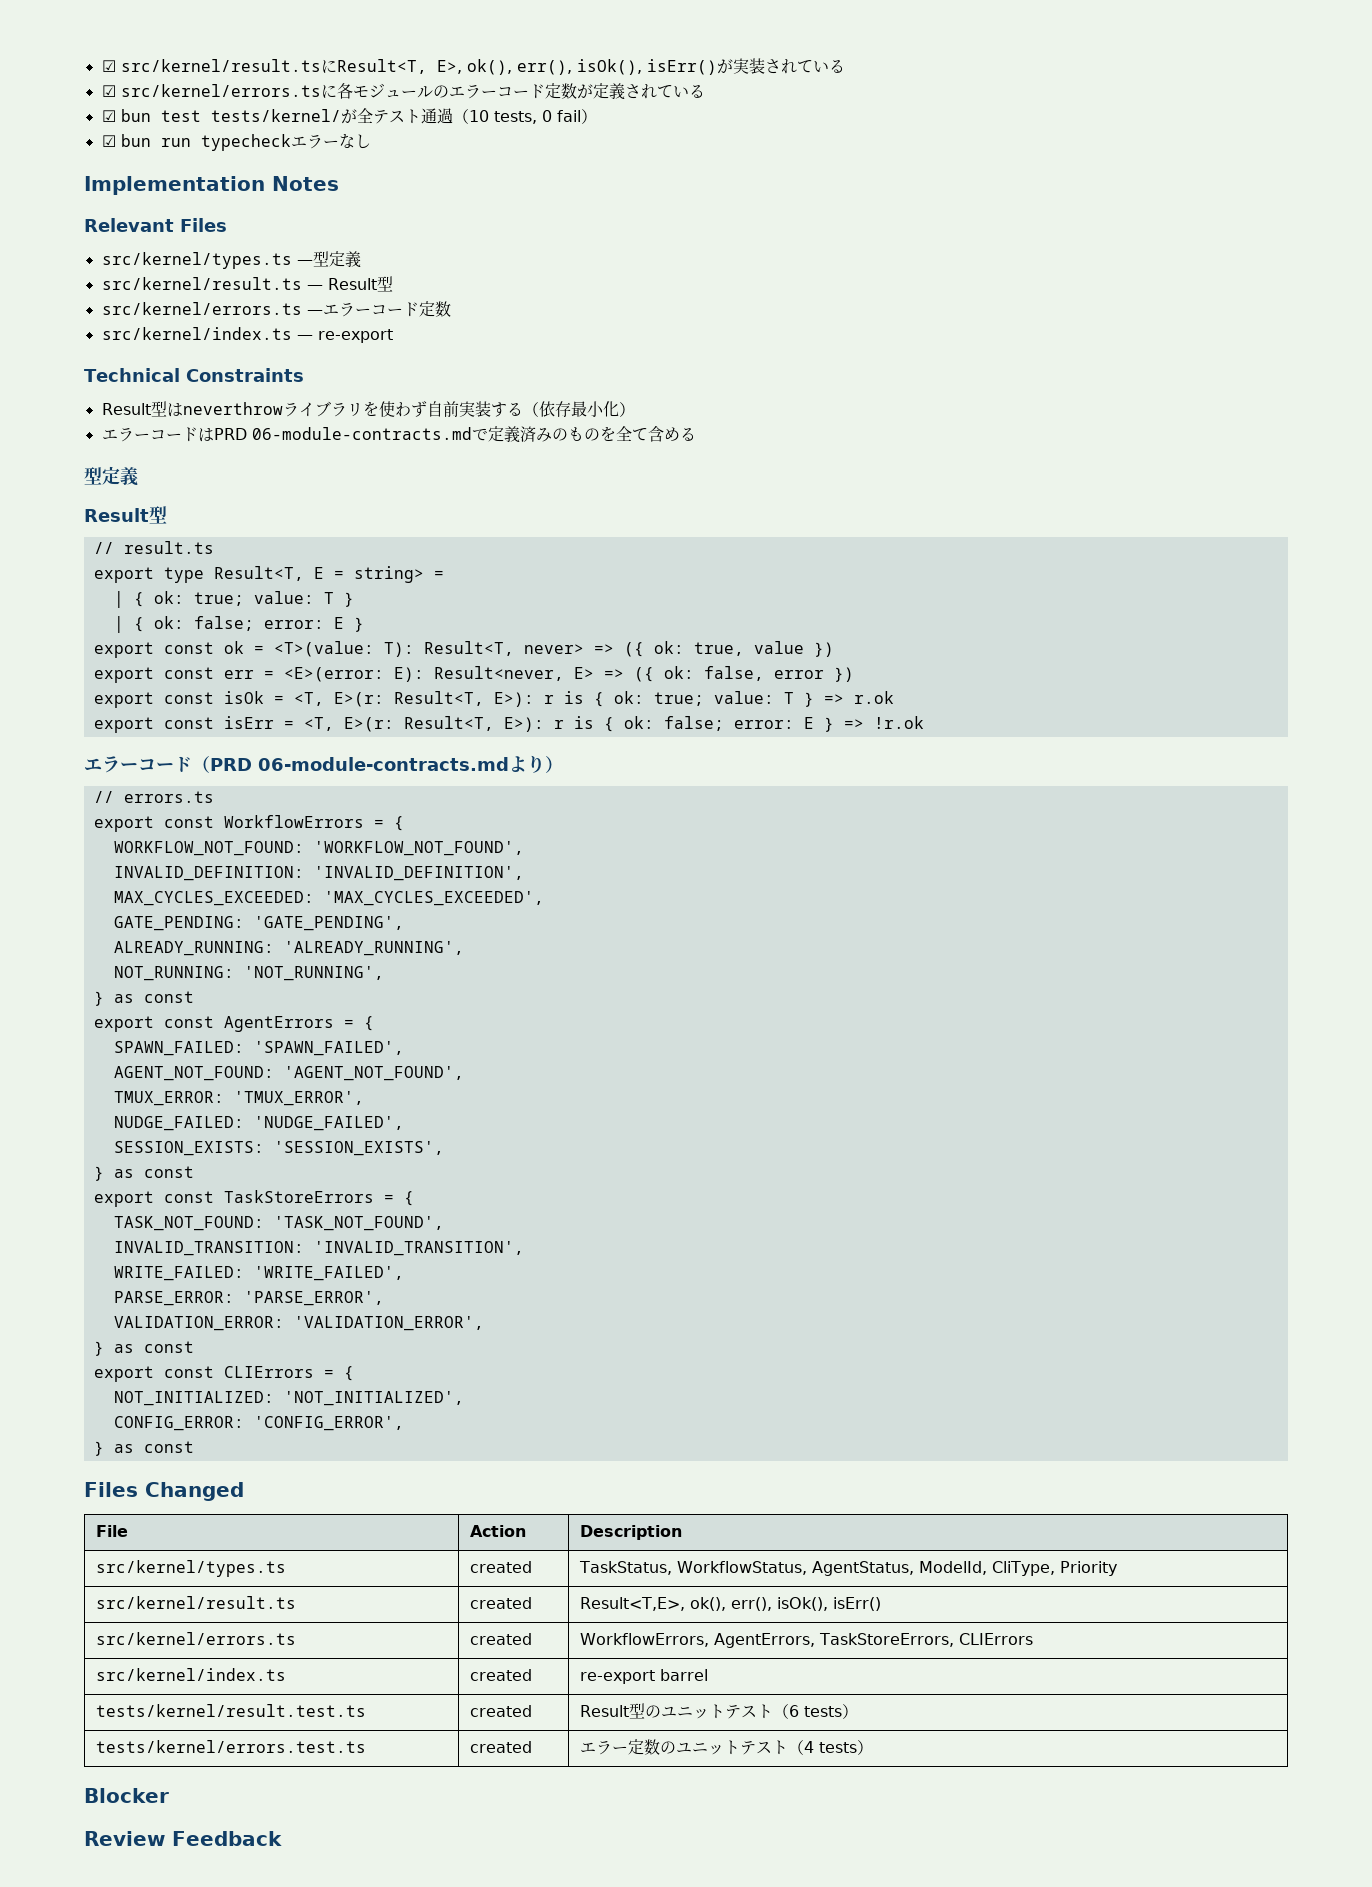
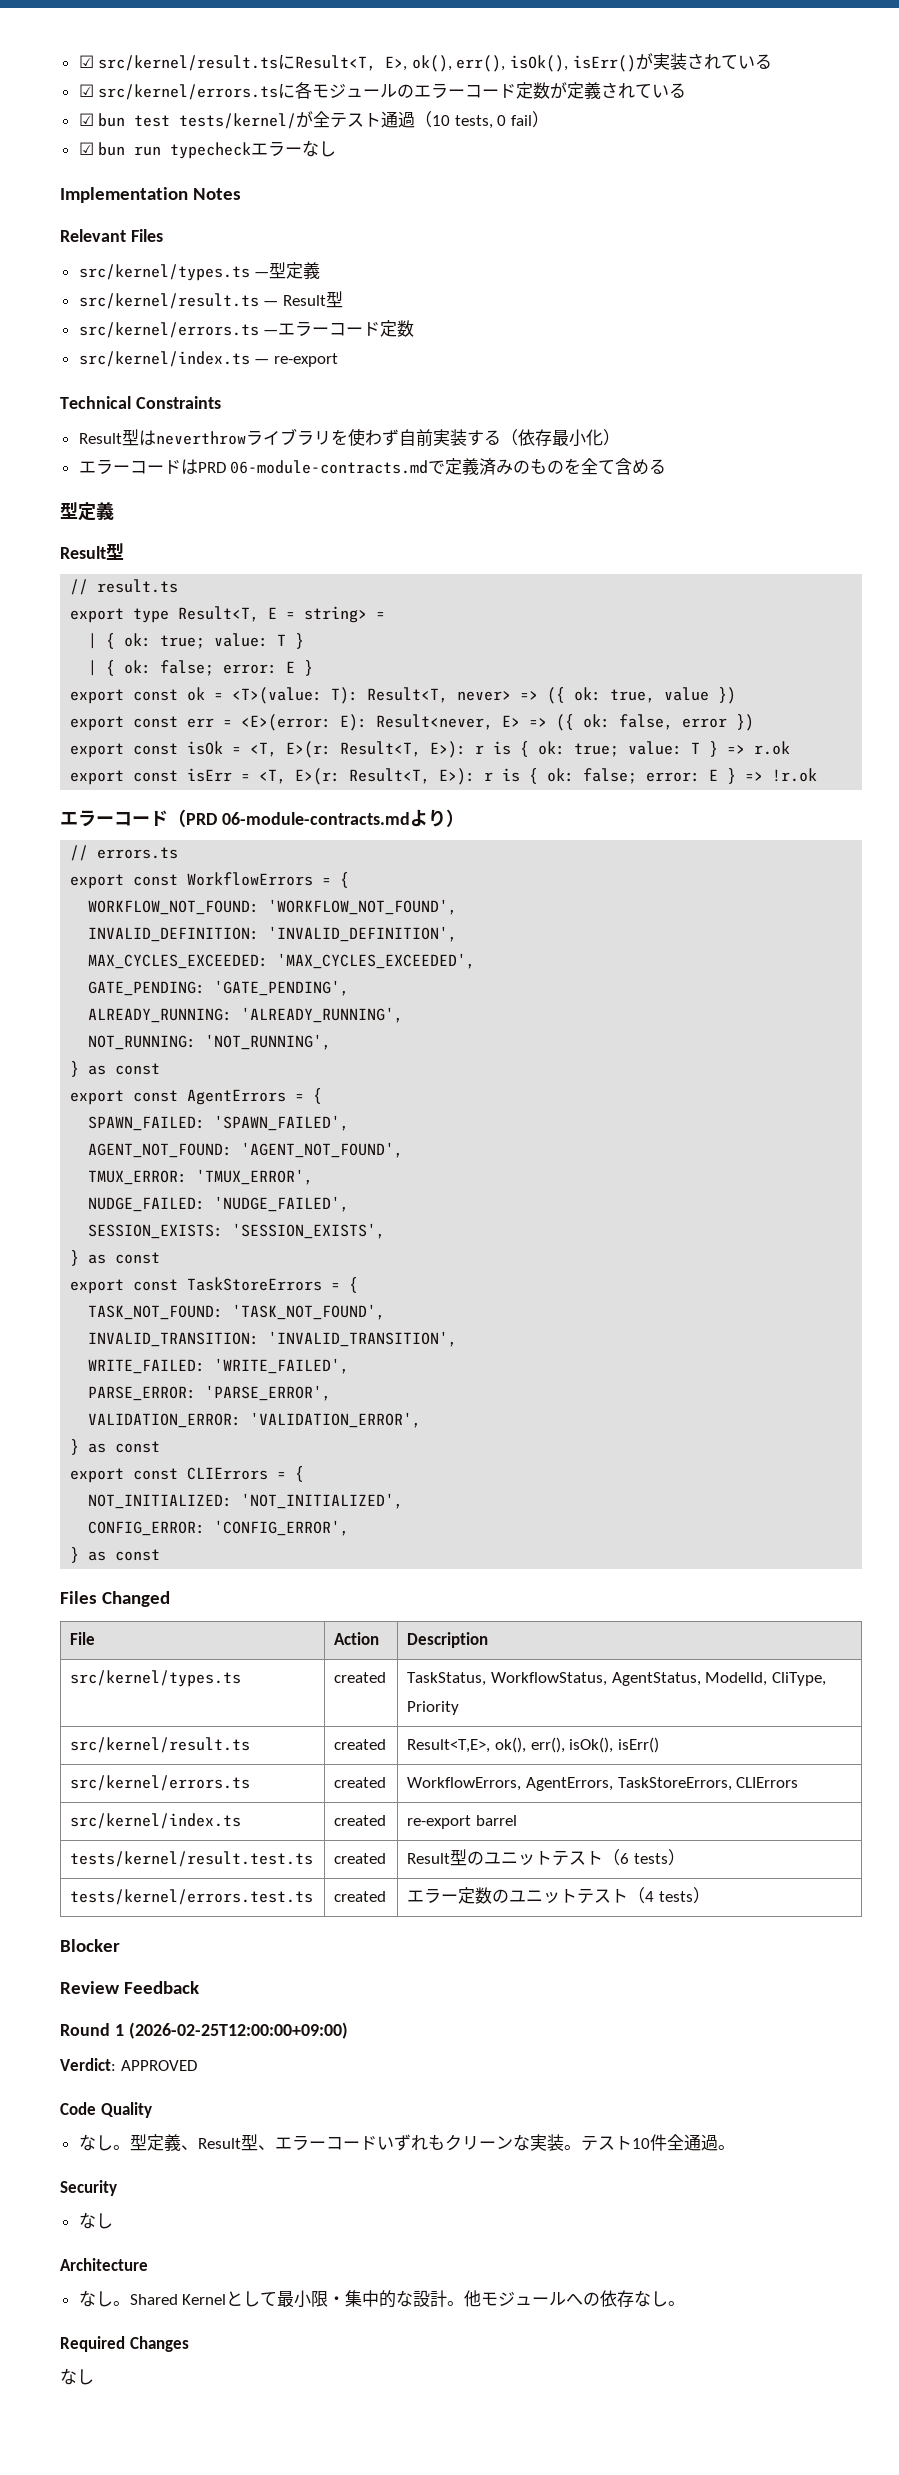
+ Round 1 (2026-02-25T12:00:00+09:00)
+ Verdict: APPROVED
+ Code Quality
+ なし。型定義、Result型、エラーコードいずれもクリーンな実装。テスト10件全通過。
+ Security
+ なし
+ Architecture
+ なし。Shared Kernelとして最小限・集中的な設計。他モジュールへの依存なし。
+ Required Changes
+ なし

